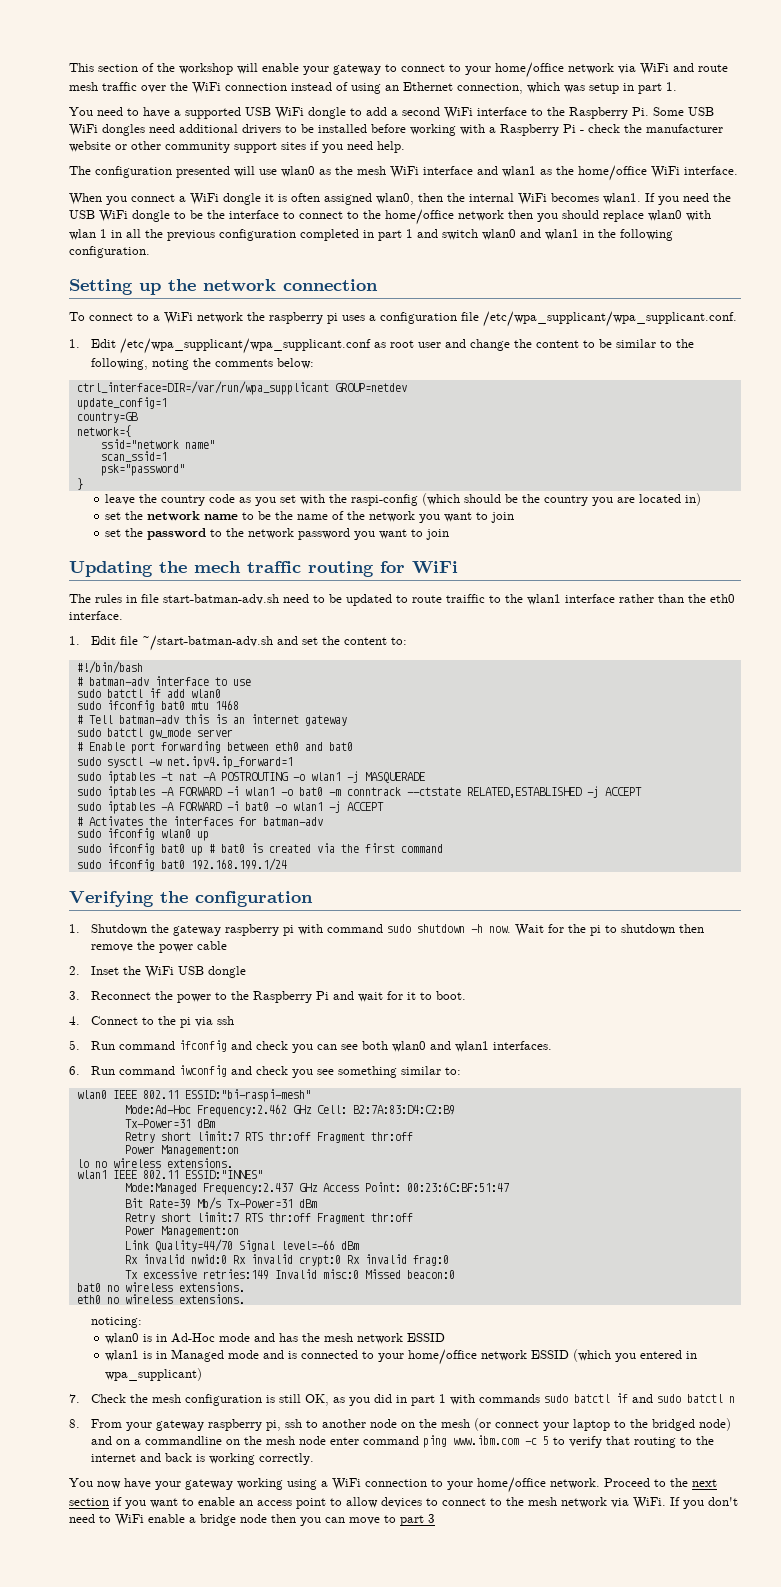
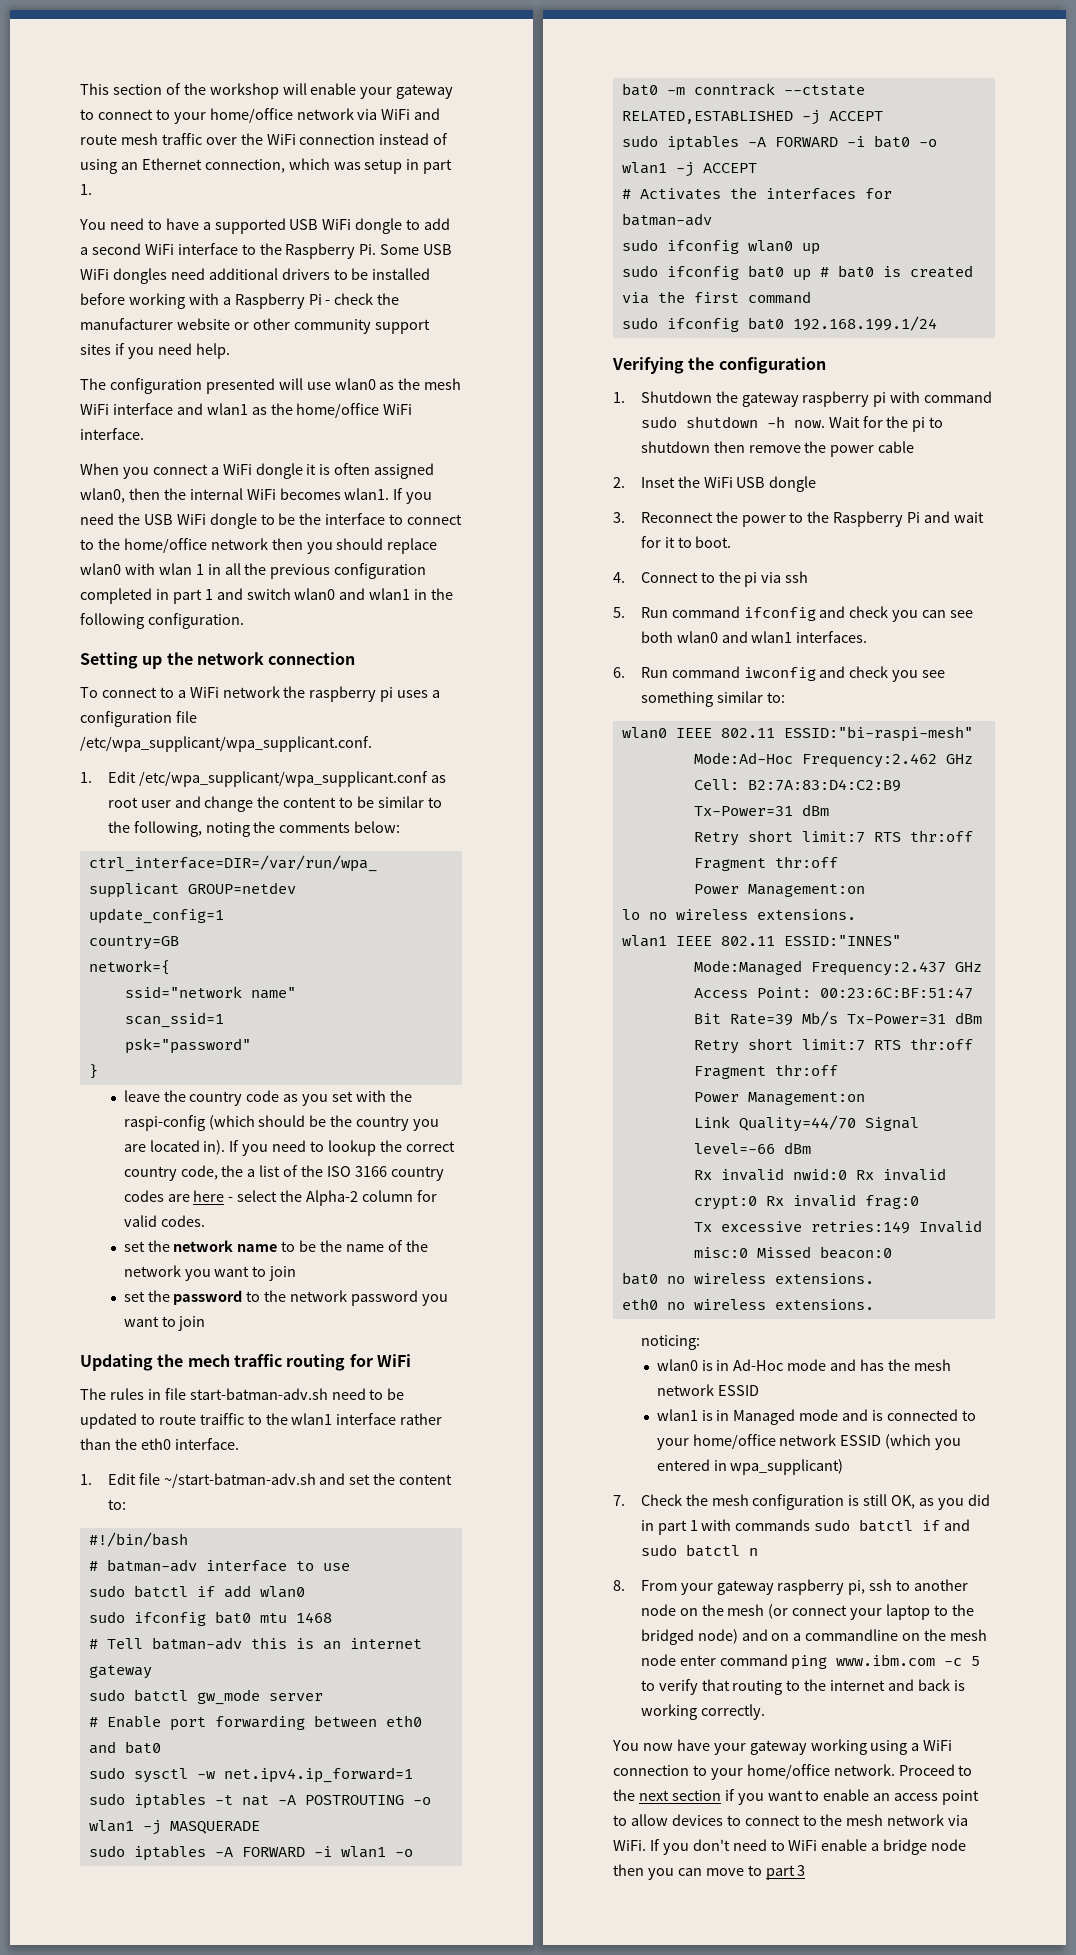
- leave the country code as you set with the raspi-config (which should be the country you are located in)
+ leave the country code as you set with the raspi-config (which should be the country you are located in). If you need to lookup the correct country code, the a list of the ISO 3166 country codes are here - select the Alpha-2 column for valid codes.

